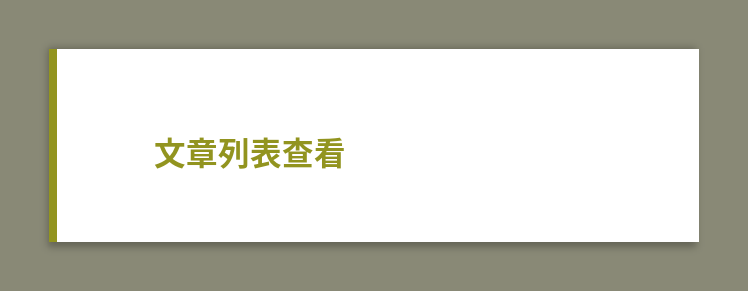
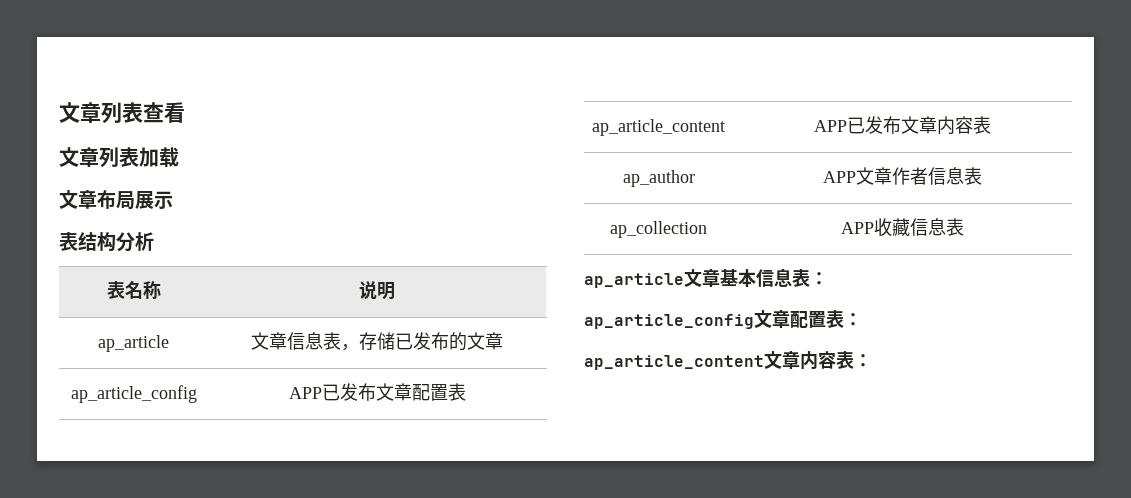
+ 文章列表加载
+ 文章布局展示
+ 表结构分析
+ 表名称 | 说明
+ ap_article | 文章信息表，存储已发布的文章
+ ap_article_config | APP已发布文章配置表
+ ap_article_content | APP已发布文章内容表
+ ap_author | APP文章作者信息表
+ ap_collection | APP收藏信息表
+ ap_article文章基本信息表：
+ ap_article_config文章配置表：
+ ap_article_content文章内容表：

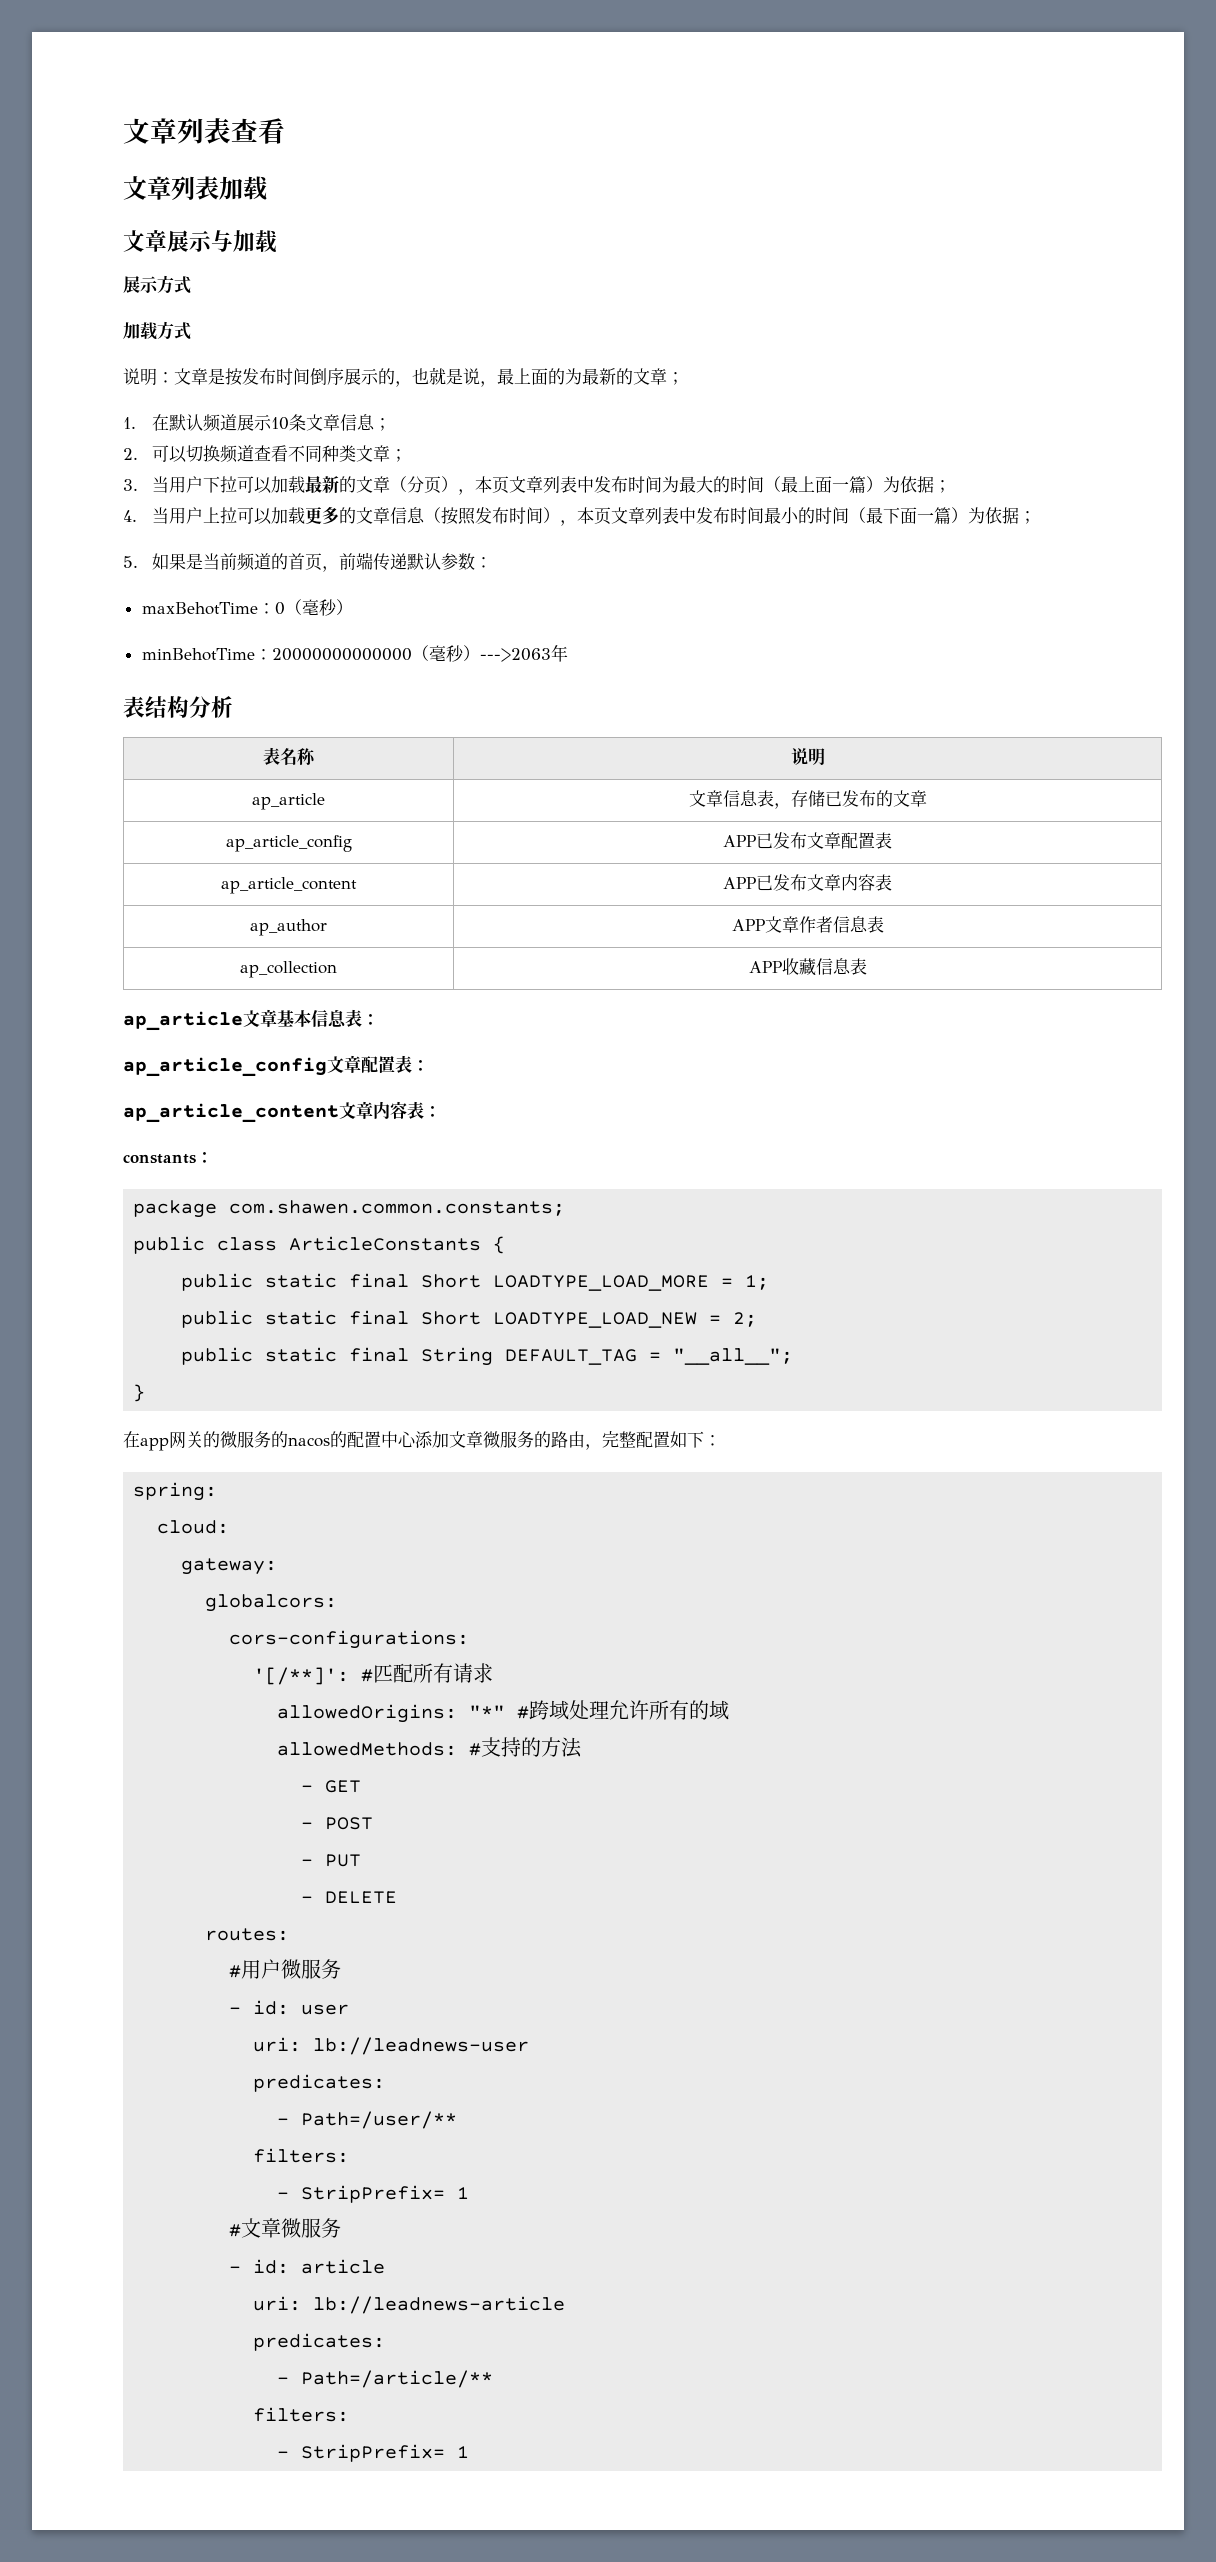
- 文章布局展示
+ 文章展示与加载
+ 展示方式
+ 加载方式
+ 说明：文章是按发布时间倒序展示的，也就是说，最上面的为最新的文章；
+ 1.在默认频道展示10条文章信息；
+ 2.可以切换频道查看不同种类文章；
+ 3.当用户下拉可以加载最新的文章（分页），本页文章列表中发布时间为最大的时间（最上面一篇）为依据；
+ 4.当用户上拉可以加载更多的文章信息（按照发布时间），本页文章列表中发布时间最小的时间（最下面一篇）为依据；
+ 5.如果是当前频道的首页，前端传递默认参数：
+ maxBehotTime：0（毫秒）
+ minBehotTime：20000000000000（毫秒）--->2063年
+ constants：
+ package com.shawen.common.constants;
+ public class ArticleConstants {
+ public static final Short LOADTYPE_LOAD_MORE = 1;
+ public static final Short LOADTYPE_LOAD_NEW = 2;
+ public static final String DEFAULT_TAG = "__all__";
+ }
+ 在app网关的微服务的nacos的配置中心添加文章微服务的路由，完整配置如下：
+ spring:
+ cloud:
+ gateway:
+ globalcors:
+ cors-configurations:
+ '[/**]': #匹配所有请求
+ allowedOrigins: "*" #跨域处理允许所有的域
+ allowedMethods: #支持的方法
+ - GET
+ - POST
+ - PUT
+ - DELETE
+ routes:
+ #用户微服务
+ - id: user
+ uri: lb://leadnews-user
+ predicates:
+ - Path=/user/**
+ filters:
+ - StripPrefix= 1
+ #文章微服务
+ - id: article
+ uri: lb://leadnews-article
+ predicates:
+ - Path=/article/**
+ filters:
+ - StripPrefix= 1

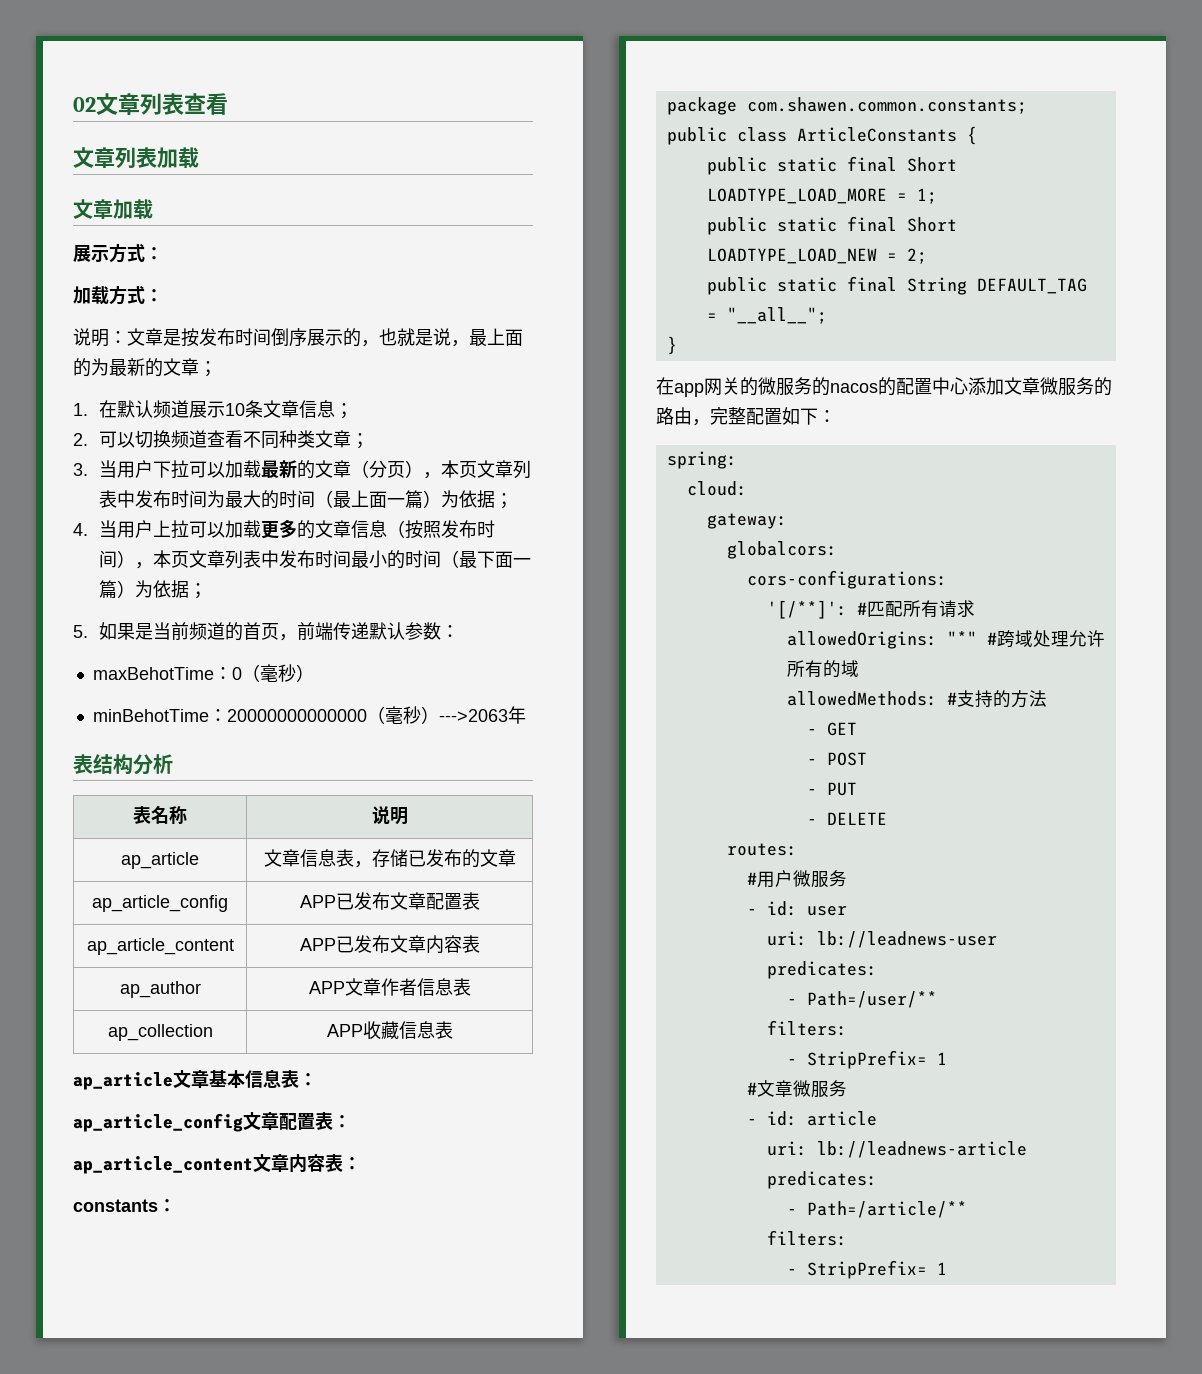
- 文章列表查看
+ 02文章列表查看
- 文章展示与加载
+ 文章加载
- 展示方式
+ 展示方式：
- 加载方式
+ 加载方式：

